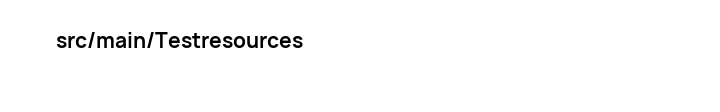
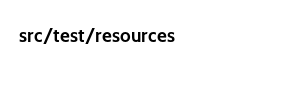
- src/main/Testresources
+ src/test/resources

